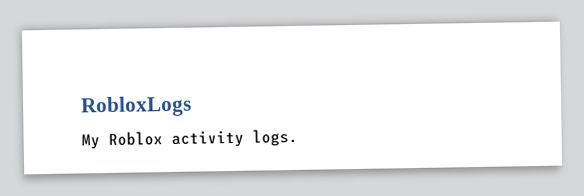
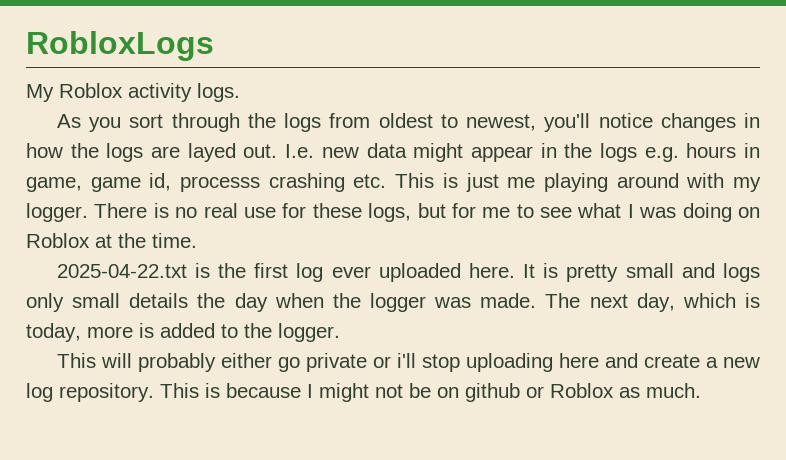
+ As you sort through the logs from oldest to newest, you'll notice changes in how the logs are layed out. I.e. new data might appear in the logs e.g. hours in game, game id, processs crashing etc. This is just me playing around with my logger. There is no real use for these logs, but for me to see what I was doing on Roblox at the time.
+ 2025-04-22.txt is the first log ever uploaded here. It is pretty small and logs only small details the day when the logger was made. The next day, which is today, more is added to the logger.
+ This will probably either go private or i'll stop uploading here and create a new log repository. This is because I might not be on github or Roblox as much.

